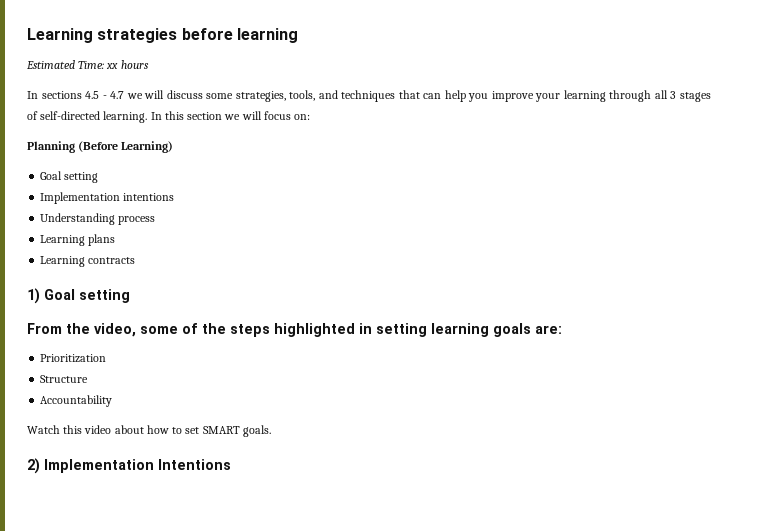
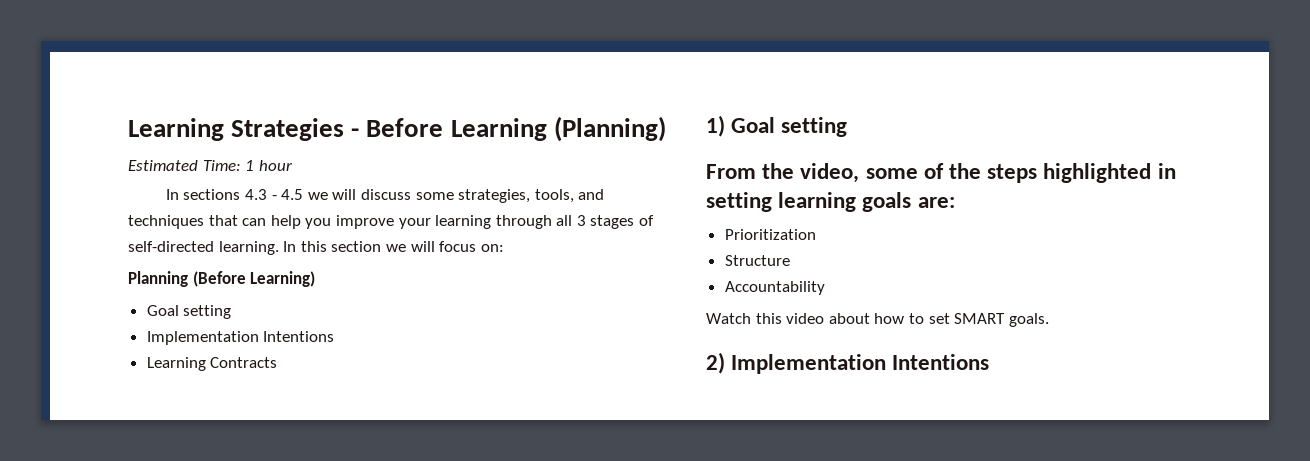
- Learning strategies before learning
+ Learning Strategies - Before Learning (Planning)
- Estimated Time: xx hours
+ Estimated Time: 1 hour
- In sections 4.5 - 4.7 we will discuss some strategies, tools, and techniques that can help you improve your learning through all 3 stages of self-directed learning.
+ In sections 4.3 - 4.5 we will discuss some strategies, tools, and techniques that can help you improve your learning through all 3 stages of self-directed learning.
  Planning (Before Learning)
  Goal setting
- Implementation intentions
- Understanding process
- Learning plans
- Learning contracts
+ Implementation Intentions
+ Learning Contracts

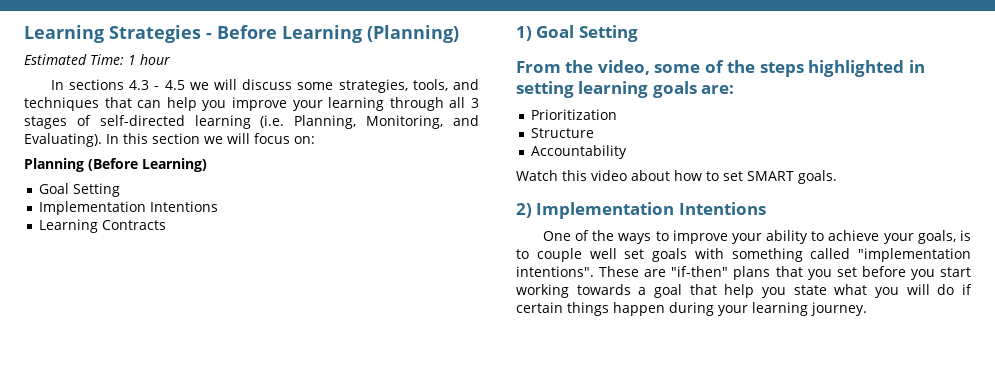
- In sections 4.3 - 4.5 we will discuss some strategies, tools, and techniques that can help you improve your learning through all 3 stages of self-directed learning.
+ In sections 4.3 - 4.5 we will discuss some strategies, tools, and techniques that can help you improve your learning through all 3 stages of self-directed learning (i.e. Planning, Monitoring, and Evaluating).
  Planning (Before Learning)
- Goal setting
+ Goal Setting
- 1) Goal setting
+ 1) Goal Setting
+ One of the ways to improve your ability to achieve your goals, is to couple well set goals with something called "implementation intentions". These are "if-then" plans that you set before you start working towards a goal that help you state what you will do if certain things happen during your learning journey.

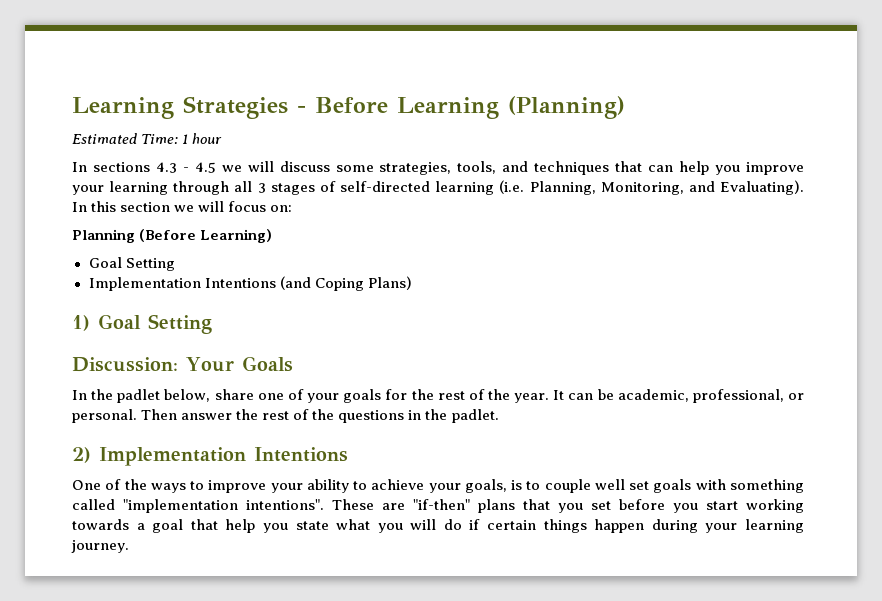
  Planning (Before Learning)
  Goal Setting
- Implementation Intentions
- Learning Contracts
+ Implementation Intentions (and Coping Plans)
- From the video, some of the steps highlighted in setting learning goals are:
- Prioritization
- Structure
- Accountability
- Watch this video about how to set SMART goals.
+ Discussion: Your Goals
+ In the padlet below, share one of your goals for the rest of the year. It can be academic, professional, or personal. Then answer the rest of the questions in the padlet.

